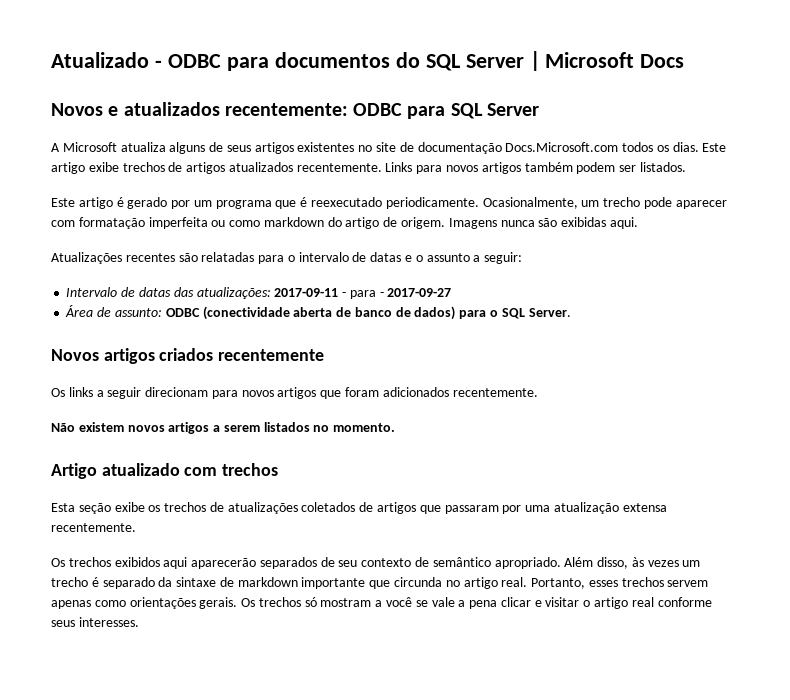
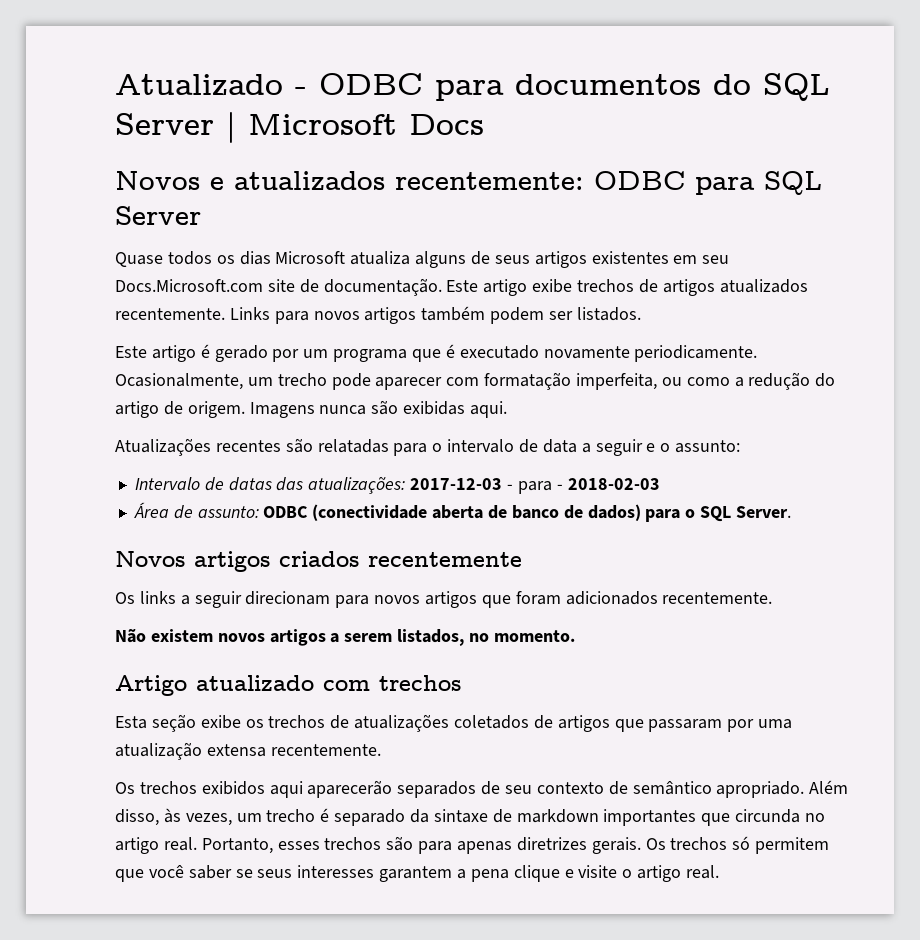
- A Microsoft atualiza alguns de seus artigos existentes no site de documentação Docs.Microsoft.com todos os dias.
+ Quase todos os dias Microsoft atualiza alguns de seus artigos existentes em seu Docs.Microsoft.com site de documentação.
- Este artigo é gerado por um programa que é reexecutado periodicamente.
+ Este artigo é gerado por um programa que é executado novamente periodicamente.
- Ocasionalmente, um trecho pode aparecer com formatação imperfeita ou como markdown do artigo de origem.
+ Ocasionalmente, um trecho pode aparecer com formatação imperfeita, ou como a redução do artigo de origem.
- Atualizações recentes são relatadas para o intervalo de datas e o assunto a seguir:
+ Atualizações recentes são relatadas para o intervalo de data a seguir e o assunto:
- Intervalo de datas das atualizações: 2017-09-11 - para - 2017-09-27
+ Intervalo de datas das atualizações: 2017-12-03 - para - 2018-02-03
- Não existem novos artigos a serem listados no momento.
+ Não existem novos artigos a serem listados, no momento.
- Além disso, às vezes um trecho é separado da sintaxe de markdown importante que circunda no artigo real.
+ Além disso, às vezes, um trecho é separado da sintaxe de markdown importantes que circunda no artigo real.
- Portanto, esses trechos servem apenas como orientações gerais. Os trechos só mostram a você se vale a pena clicar e visitar o artigo real conforme seus interesses.
+ Portanto, esses trechos são para apenas diretrizes gerais. Os trechos só permitem que você saber se seus interesses garantem a pena clique e visite o artigo real.

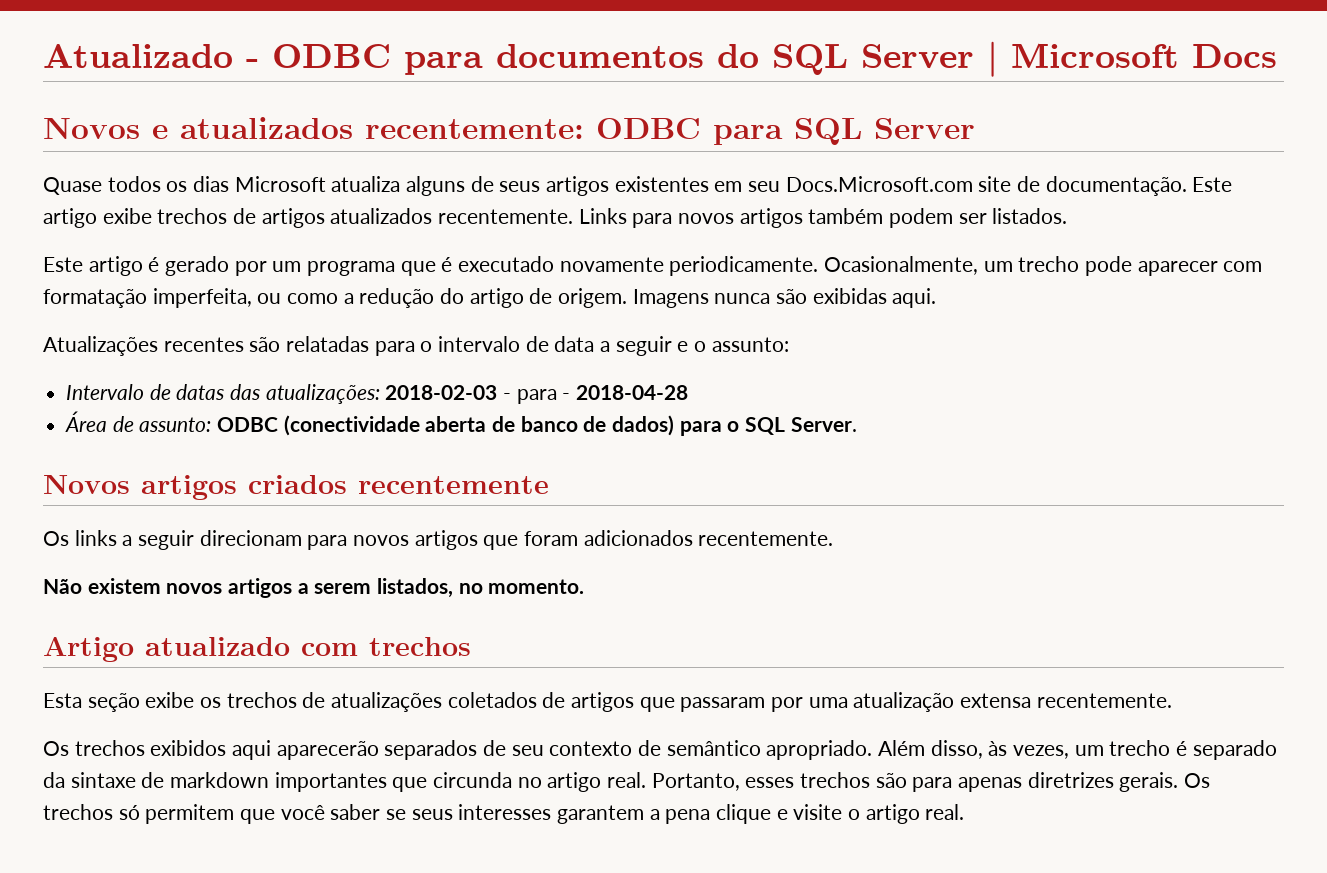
- Intervalo de datas das atualizações: 2017-12-03 - para - 2018-02-03
+ Intervalo de datas das atualizações: 2018-02-03 - para - 2018-04-28

